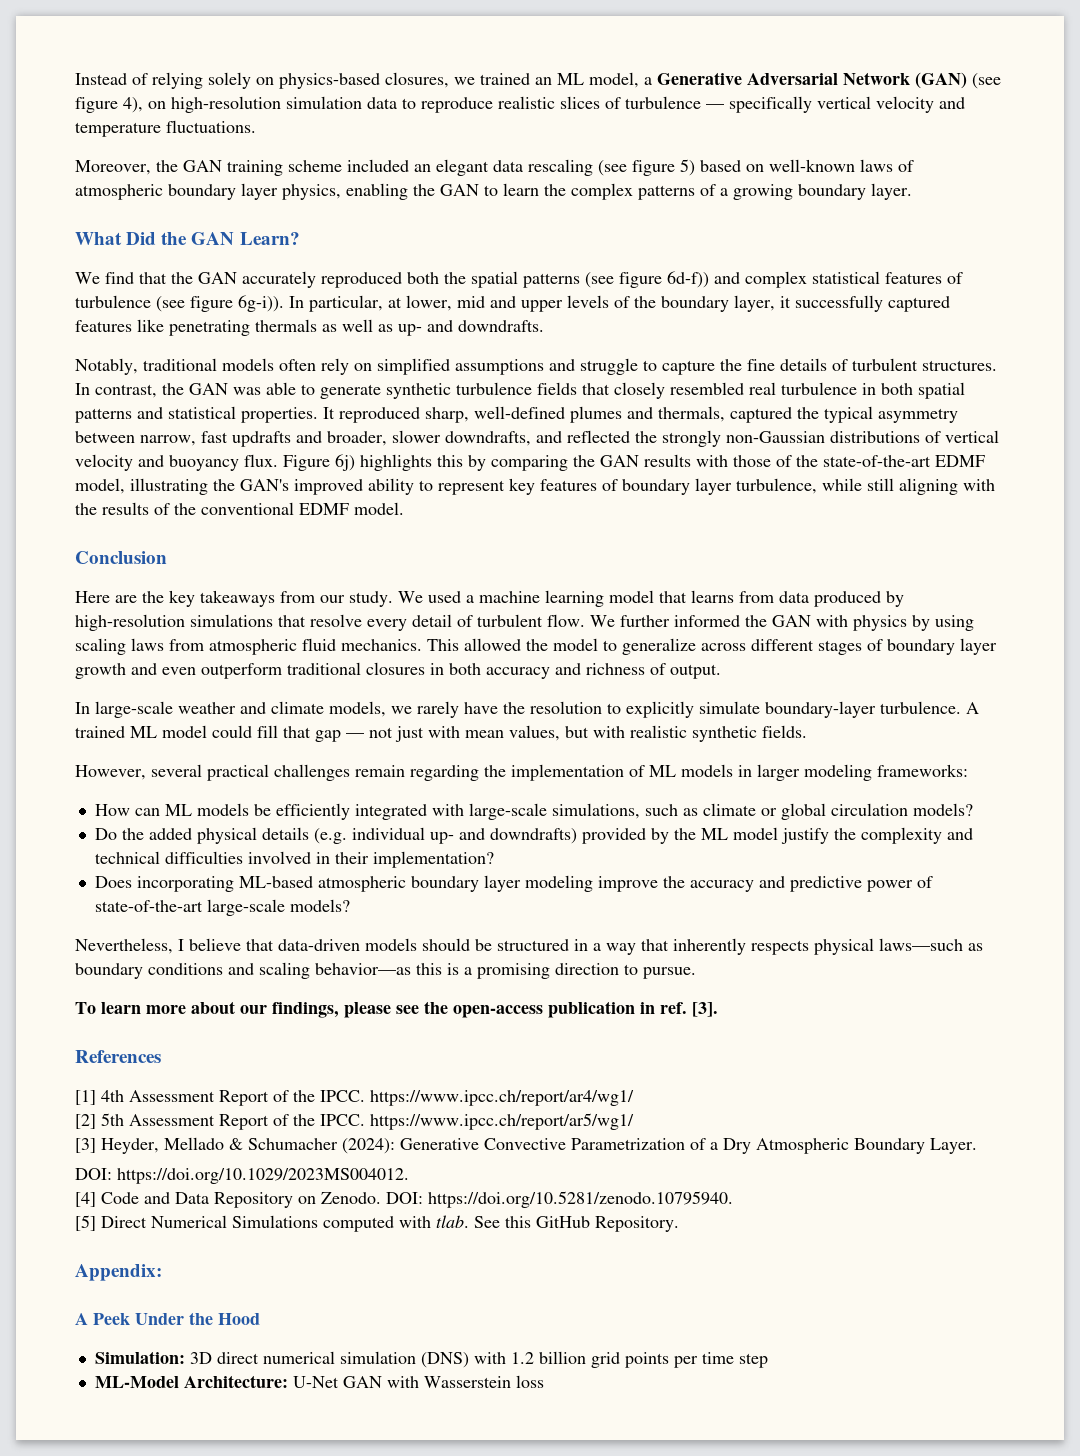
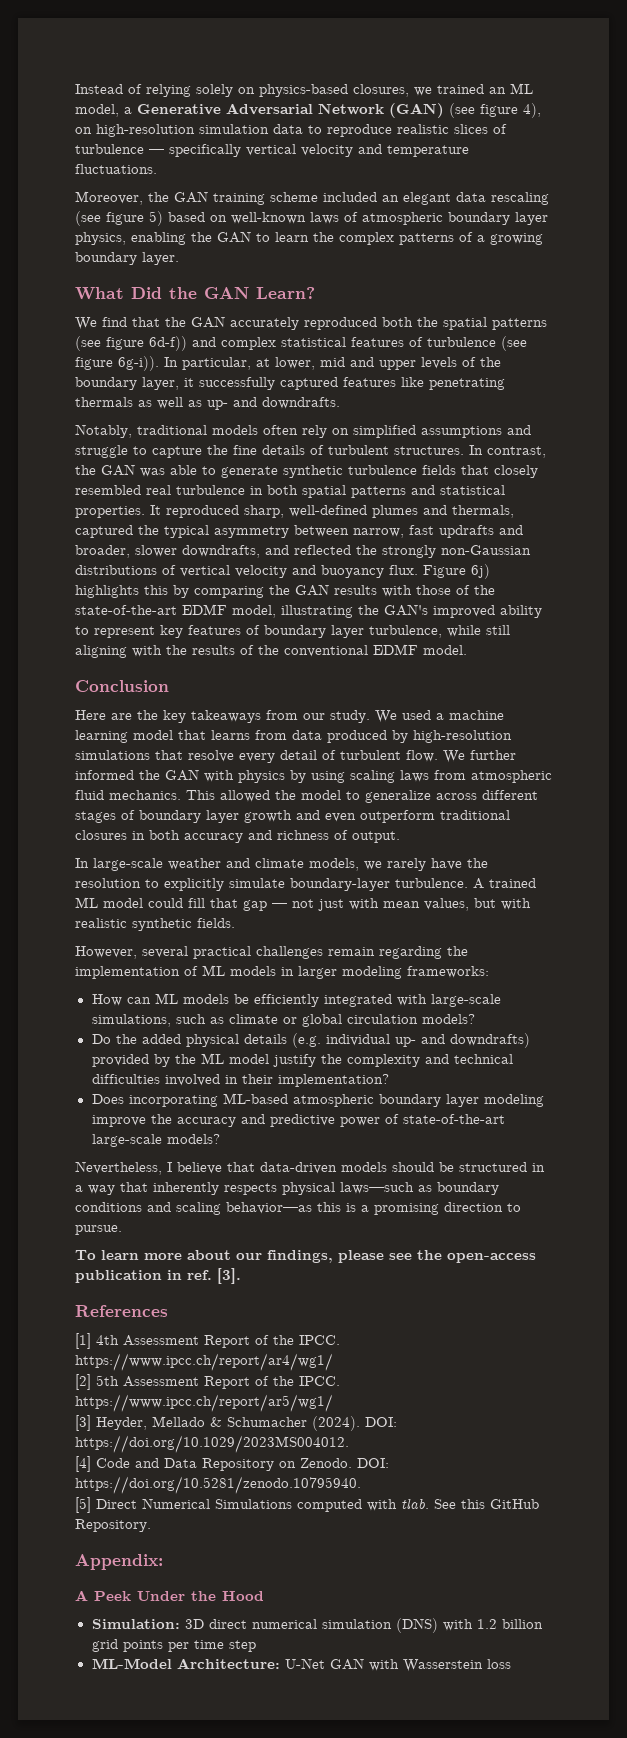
- [3] Heyder, Mellado & Schumacher (2024): Generative Convective Parametrization of a Dry Atmospheric Boundary Layer.
- DOI: https://doi.org/10.1029/2023MS004012.
+ [3] Heyder, Mellado & Schumacher (2024). DOI: https://doi.org/10.1029/2023MS004012.

